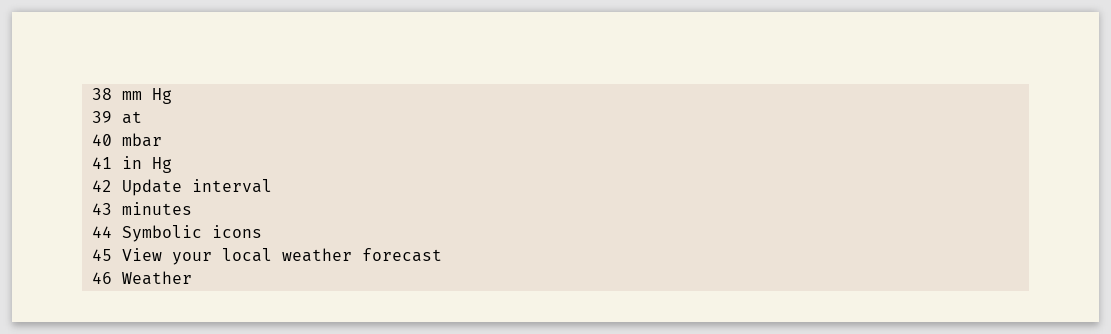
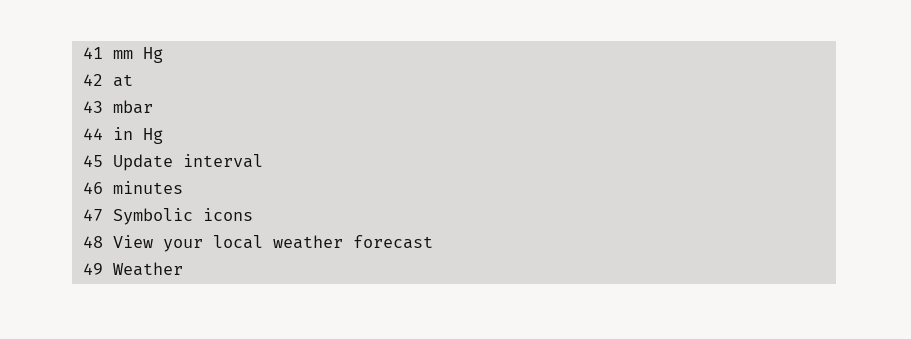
- 38 mm Hg
+ 41 mm Hg
- 39 at
+ 42 at
- 40 mbar
+ 43 mbar
- 41 in Hg
+ 44 in Hg
- 42 Update interval
+ 45 Update interval
- 43 minutes
+ 46 minutes
- 44 Symbolic icons
+ 47 Symbolic icons
- 45 View your local weather forecast
+ 48 View your local weather forecast
- 46 Weather
+ 49 Weather

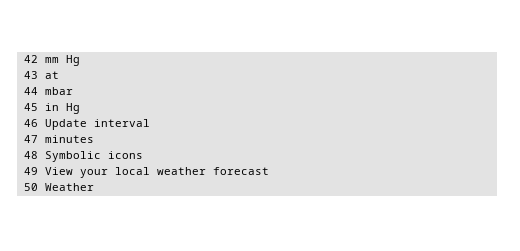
- 41 mm Hg
+ 42 mm Hg
- 42 at
+ 43 at
- 43 mbar
+ 44 mbar
- 44 in Hg
+ 45 in Hg
- 45 Update interval
+ 46 Update interval
- 46 minutes
+ 47 minutes
- 47 Symbolic icons
+ 48 Symbolic icons
- 48 View your local weather forecast
+ 49 View your local weather forecast
- 49 Weather
+ 50 Weather

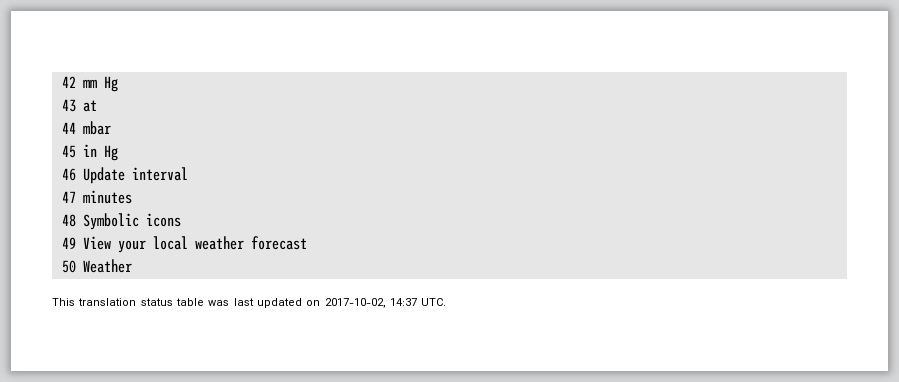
+ This translation status table was last updated on 2017-10-02, 14:37 UTC.

